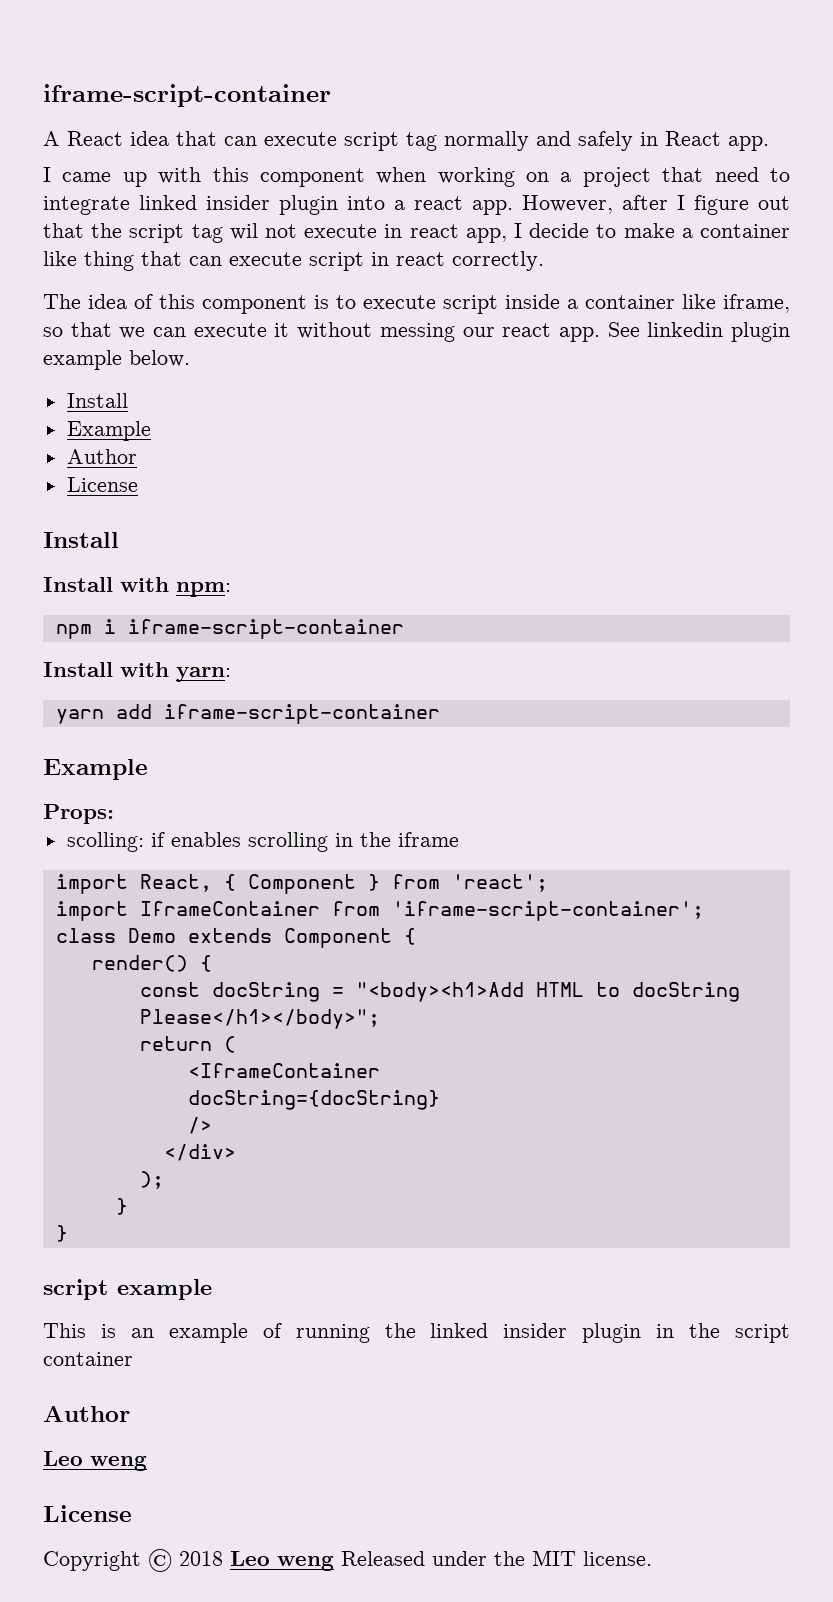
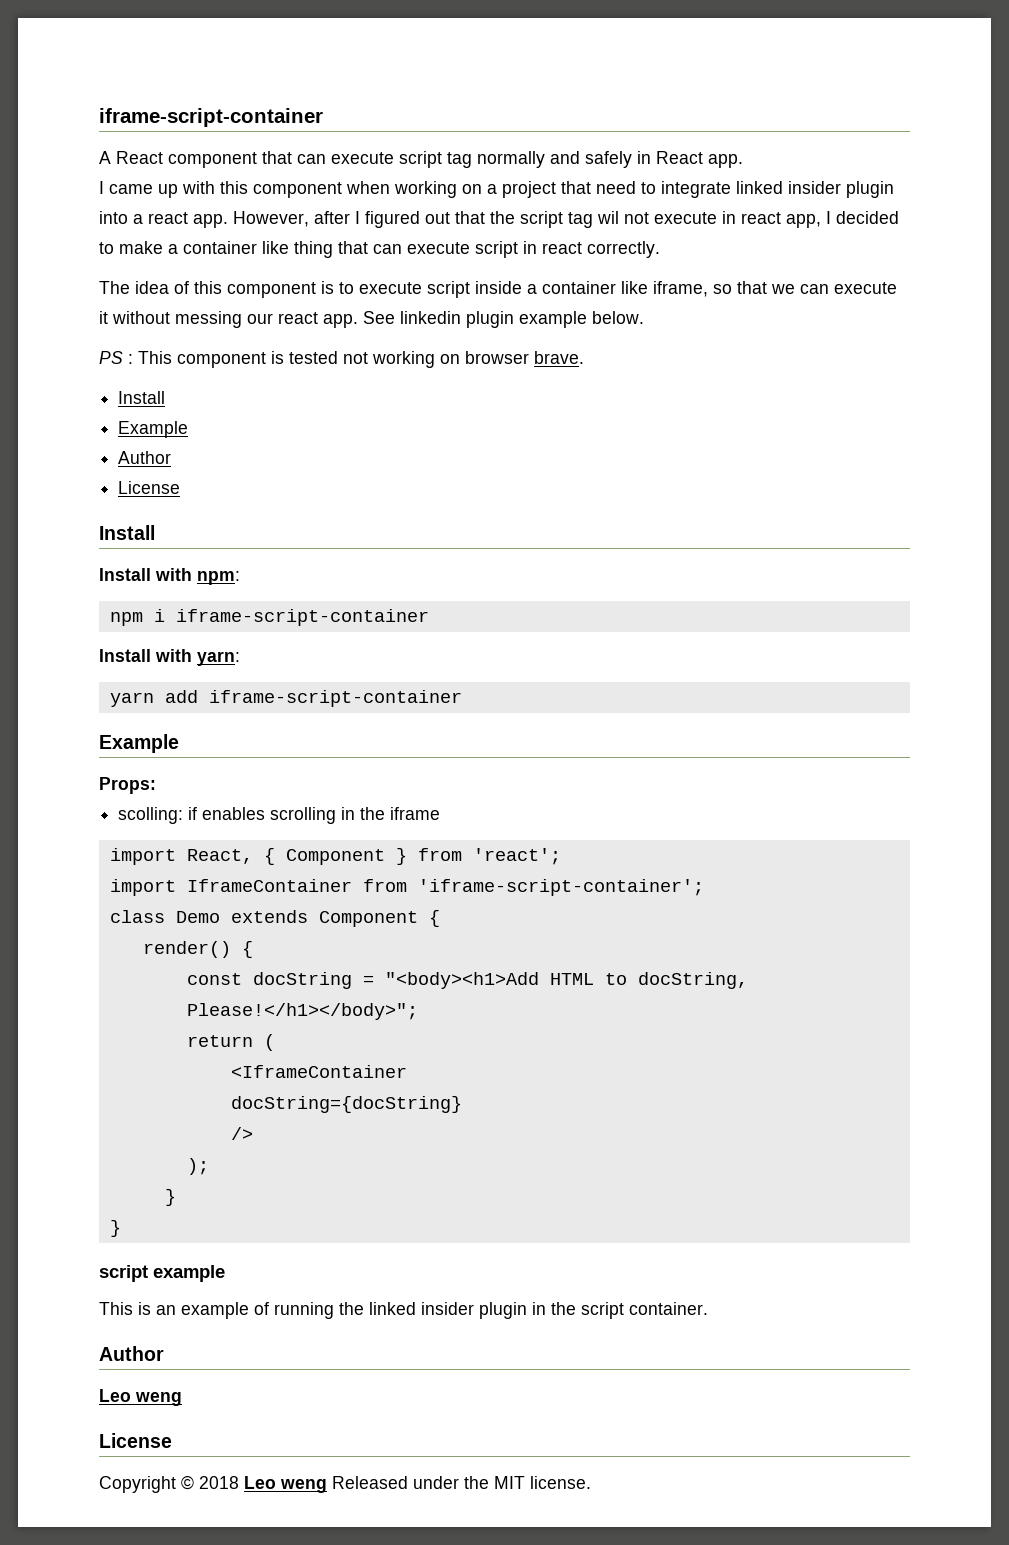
- A React idea that can execute script tag normally and safely in React app.
+ A React component that can execute script tag normally and safely in React app.
- However, after I figure out that the script tag wil not execute in react app, I decide to make a container like thing that can execute script in react correctly.
+ However, after I figured out that the script tag wil not execute in react app, I decided to make a container like thing that can execute script in react correctly.
+ PS : This component is tested not working on browser brave.
- const docString = "<body><h1>Add HTML to docString Please</h1></body>";
+ const docString = "<body><h1>Add HTML to docString, Please!</h1></body>";
- </div>
- This is an example of running the linked insider plugin in the script container
+ This is an example of running the linked insider plugin in the script container.

